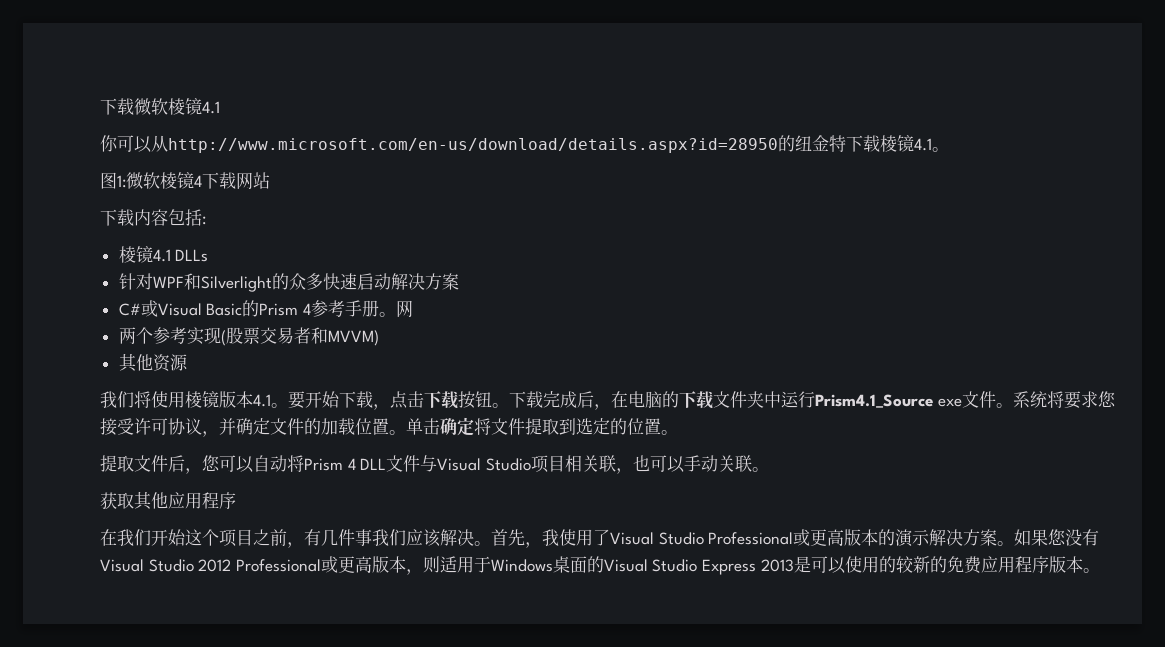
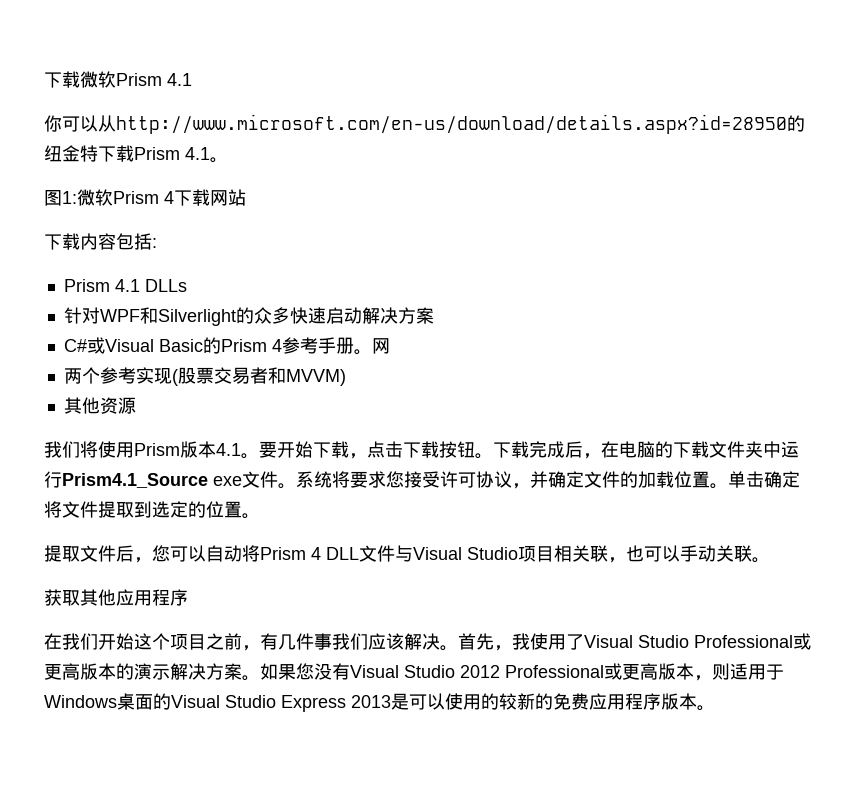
- 下载微软棱镜4.1
+ 下载微软Prism 4.1
- 你可以从http://www.microsoft.com/en-us/download/details.aspx?id=28950的纽金特下载棱镜4.1。
+ 你可以从http://www.microsoft.com/en-us/download/details.aspx?id=28950的纽金特下载Prism 4.1。
- 图1:微软棱镜4下载网站
+ 图1:微软Prism 4下载网站
- 棱镜4.1 DLLs
+ Prism 4.1 DLLs
- 我们将使用棱镜版本4.1。
+ 我们将使用Prism版本4.1。

